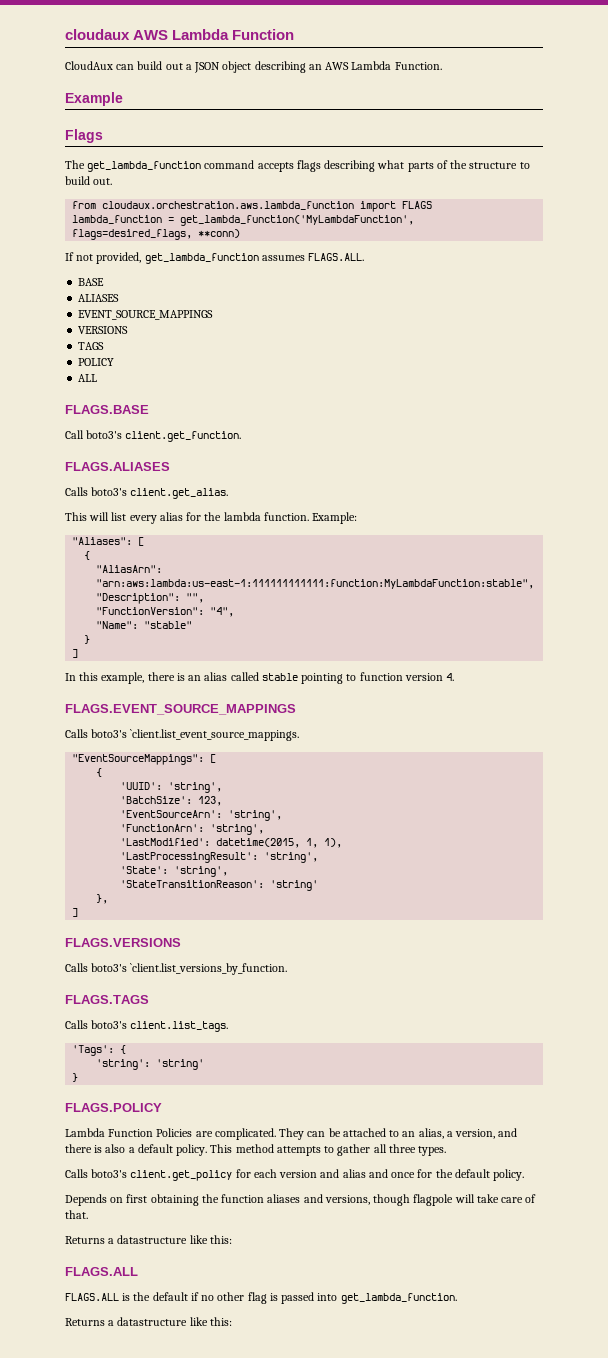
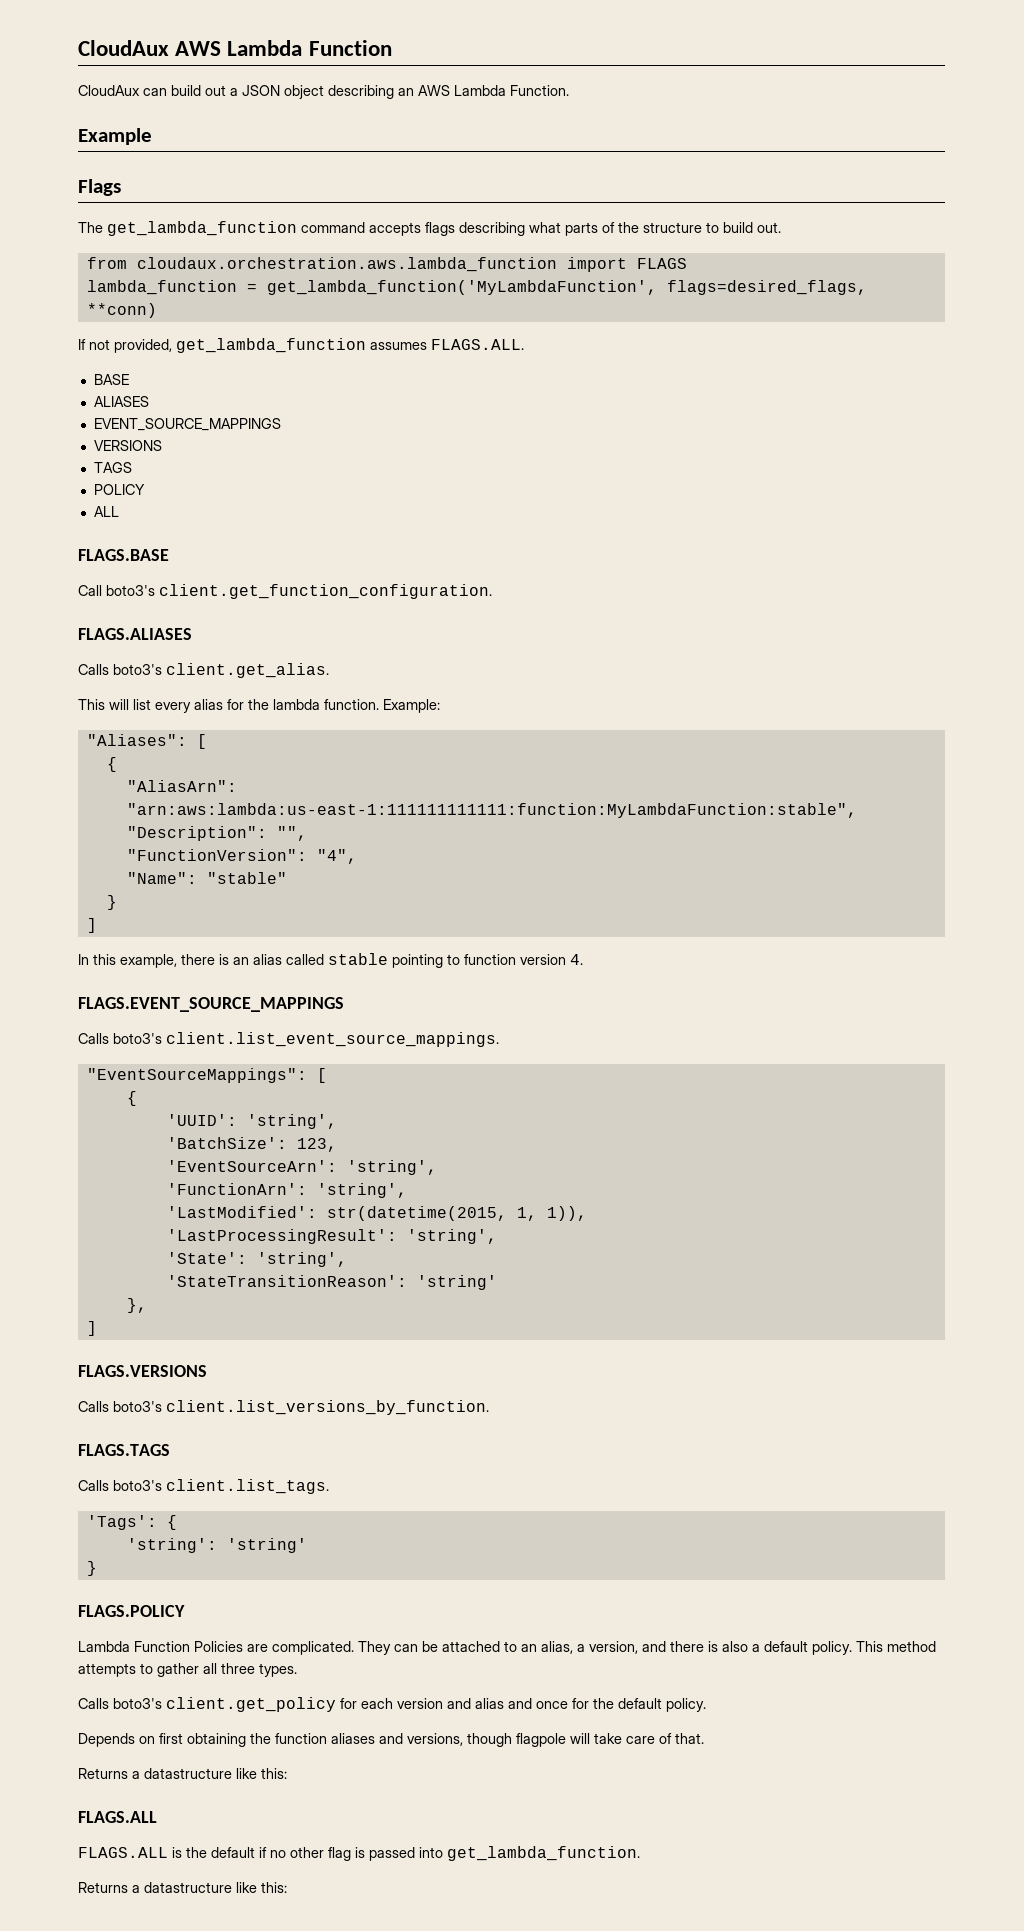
- cloudaux AWS Lambda Function
+ CloudAux AWS Lambda Function
- Call boto3's client.get_function.
+ Call boto3's client.get_function_configuration.
- Calls boto3's `client.list_event_source_mappings.
+ Calls boto3's client.list_event_source_mappings.
- 'LastModified': datetime(2015, 1, 1),
+ 'LastModified': str(datetime(2015, 1, 1)),
- Calls boto3's `client.list_versions_by_function.
+ Calls boto3's client.list_versions_by_function.

